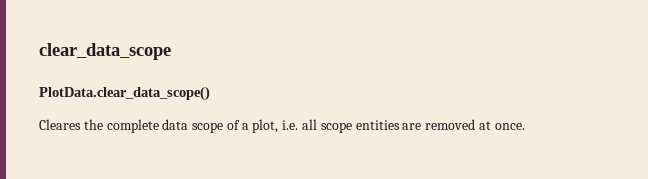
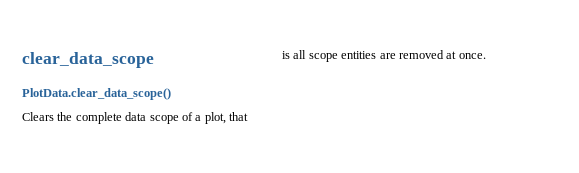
- Cleares the complete data scope of a plot, i.e. all scope entities are removed at once.
+ Clears the complete data scope of a plot, that is all scope entities are removed at once.

